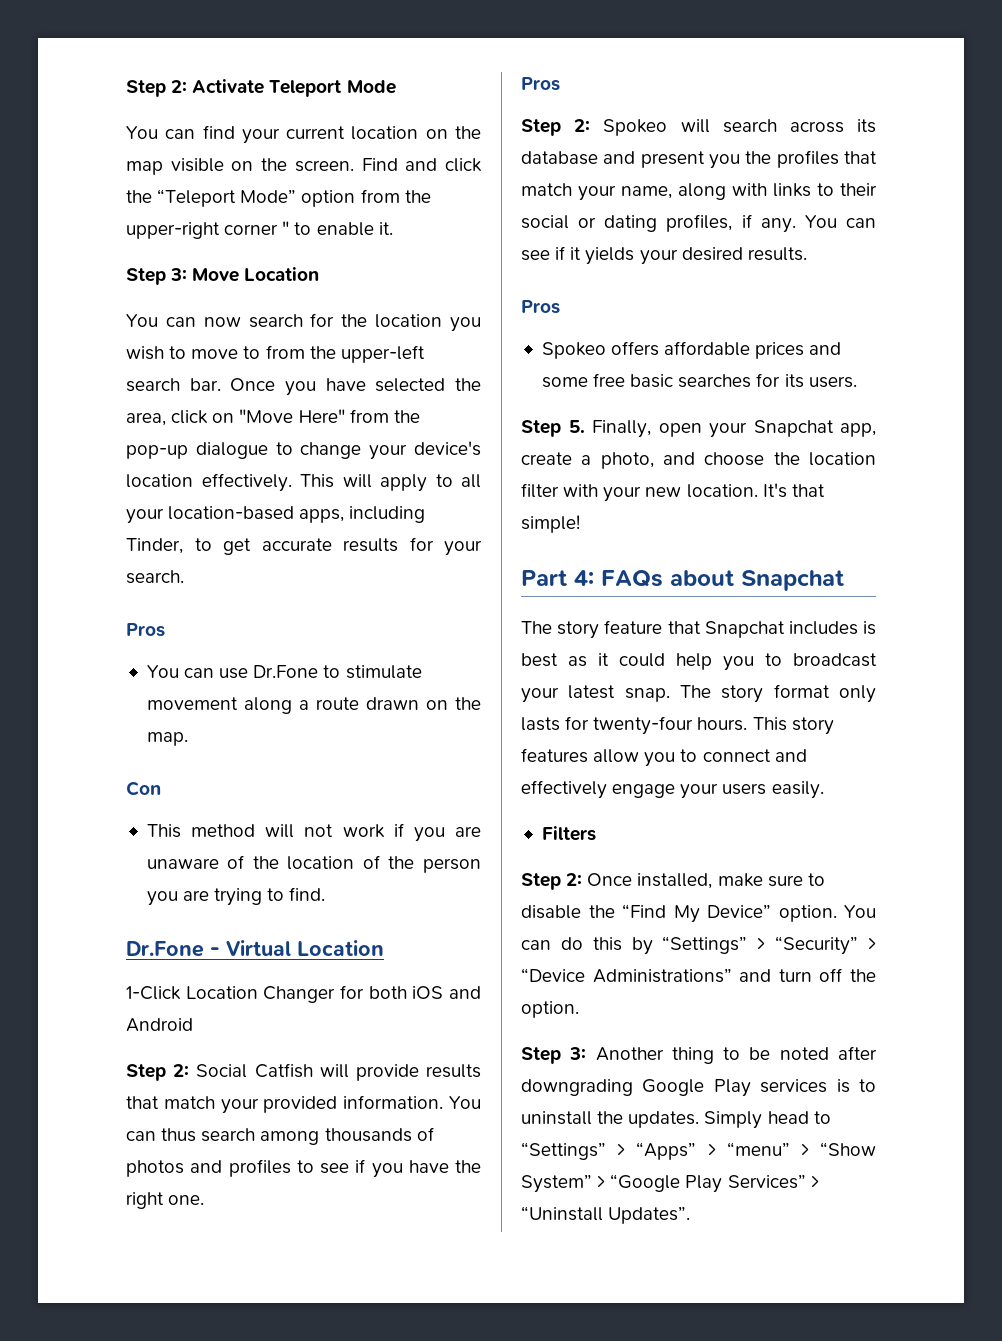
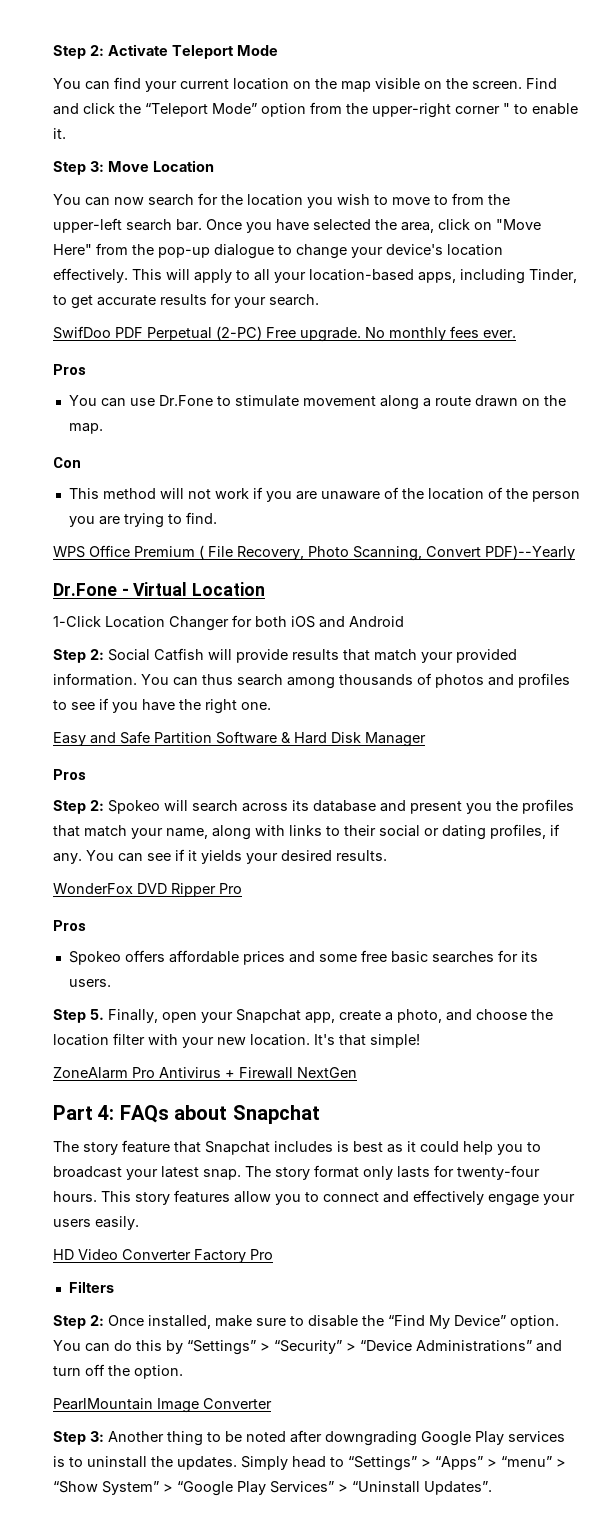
+ SwifDoo PDF Perpetual (2-PC) Free upgrade. No monthly fees ever.
+ WPS Office Premium ( File Recovery, Photo Scanning, Convert PDF)--Yearly
+ Easy and Safe Partition Software & Hard Disk Manager
+ WonderFox DVD Ripper Pro
+ ZoneAlarm Pro Antivirus + Firewall NextGen
+ HD Video Converter Factory Pro
+ PearlMountain Image Converter

